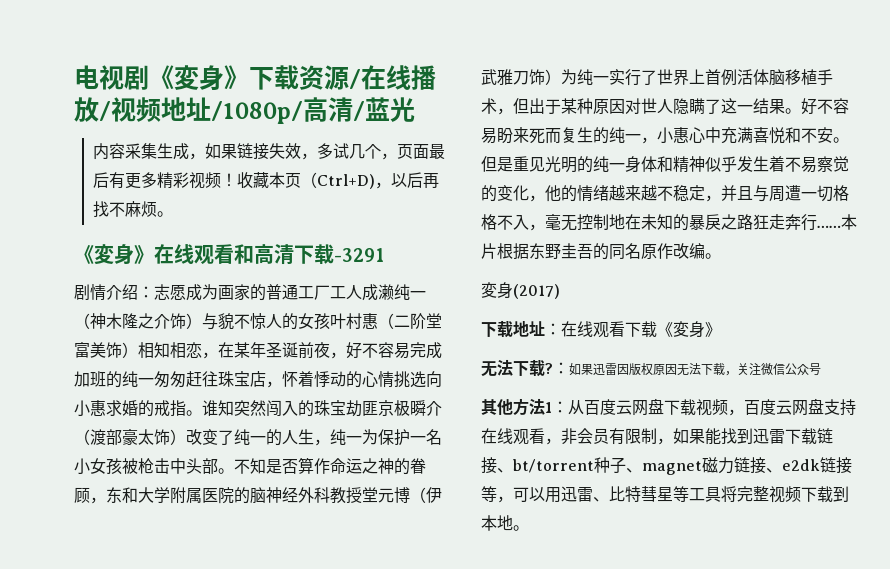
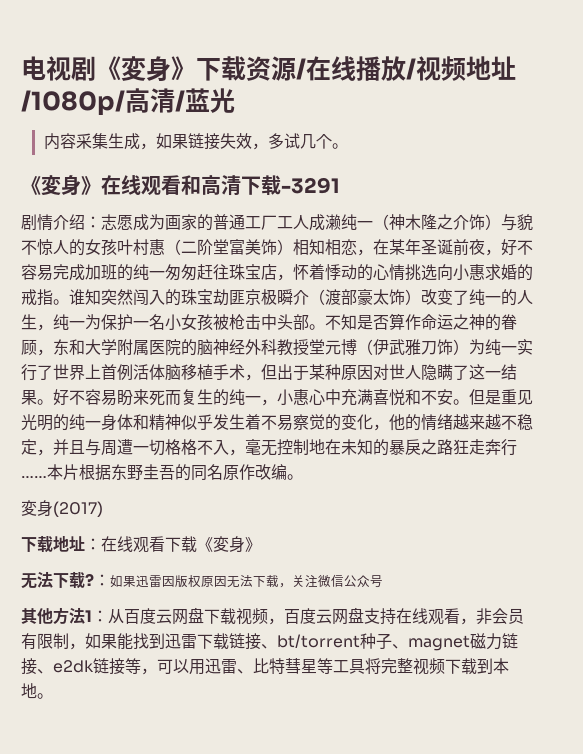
- 内容采集生成，如果链接失效，多试几个，页面最后有更多精彩视频！收藏本页（Ctrl+D)，以后再找不麻烦。
+ 内容采集生成，如果链接失效，多试几个。

